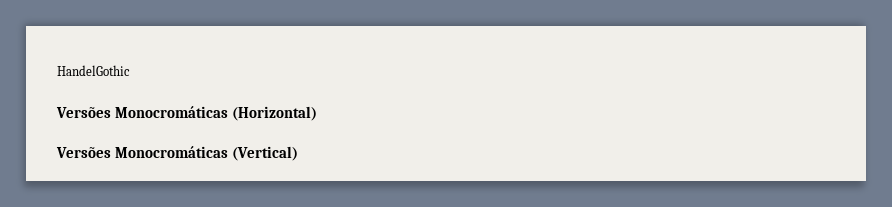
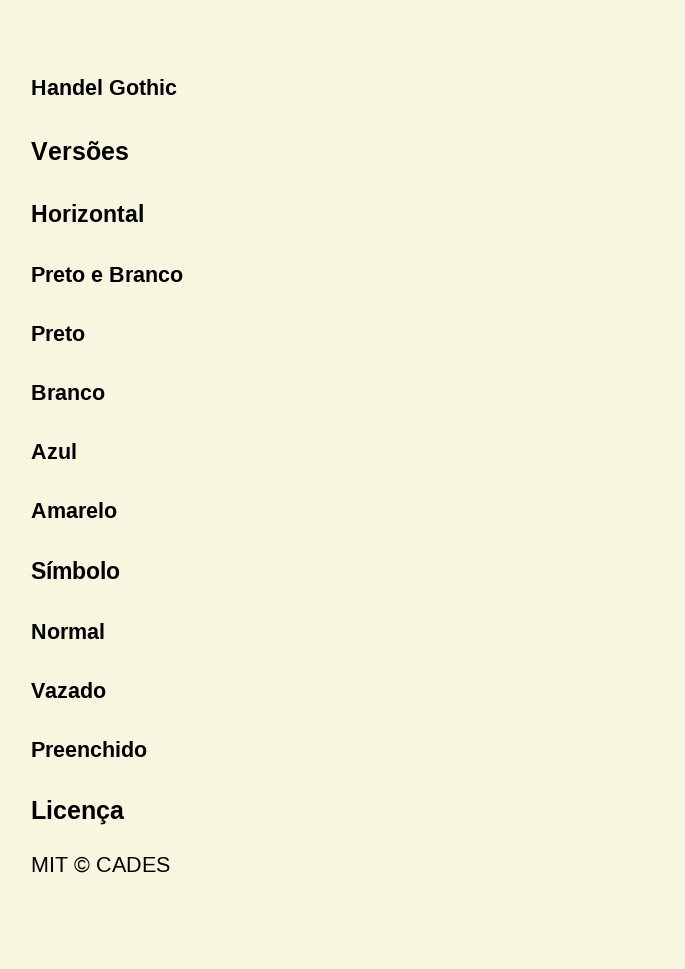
- HandelGothic
- Versões Monocromáticas (Horizontal)
- Versões Monocromáticas (Vertical)
+ Handel Gothic
+ Versões
+ Horizontal
+ Preto e Branco
+ Preto
+ Branco
+ Azul
+ Amarelo
+ Símbolo
+ Normal
+ Vazado
+ Preenchido
+ Licença
+ MIT © CADES

